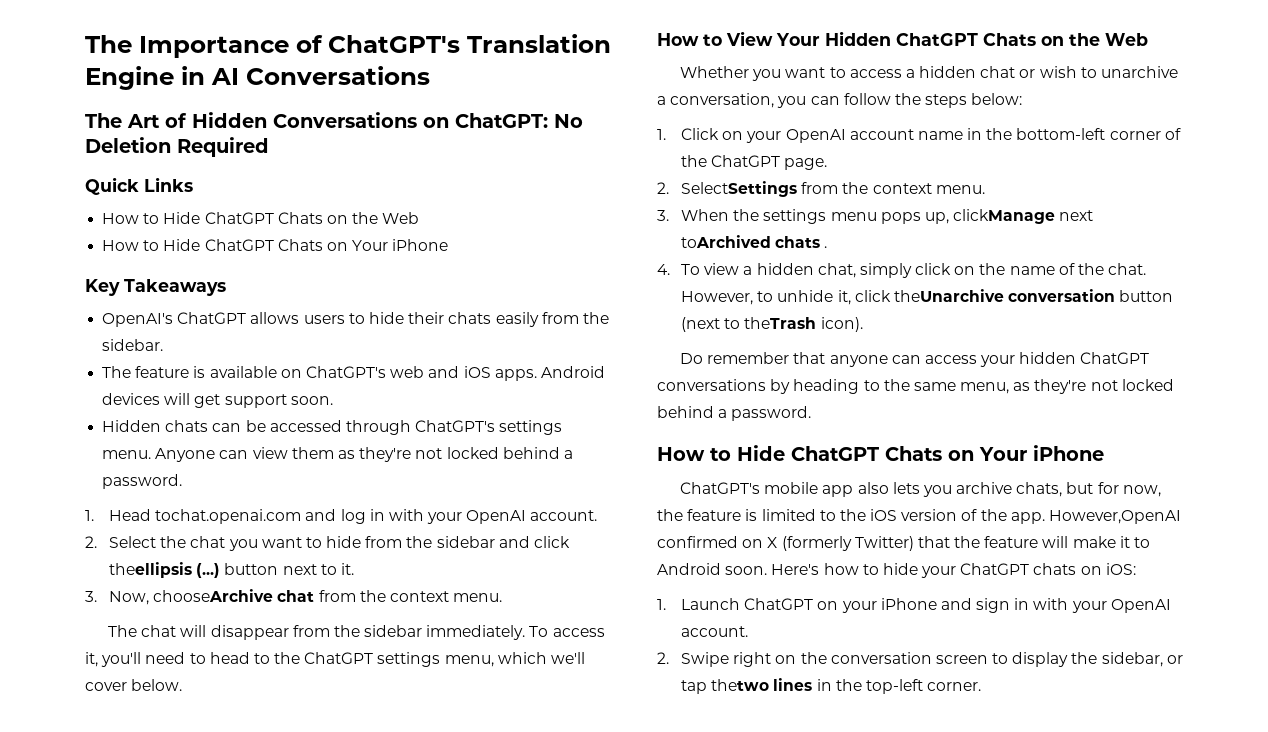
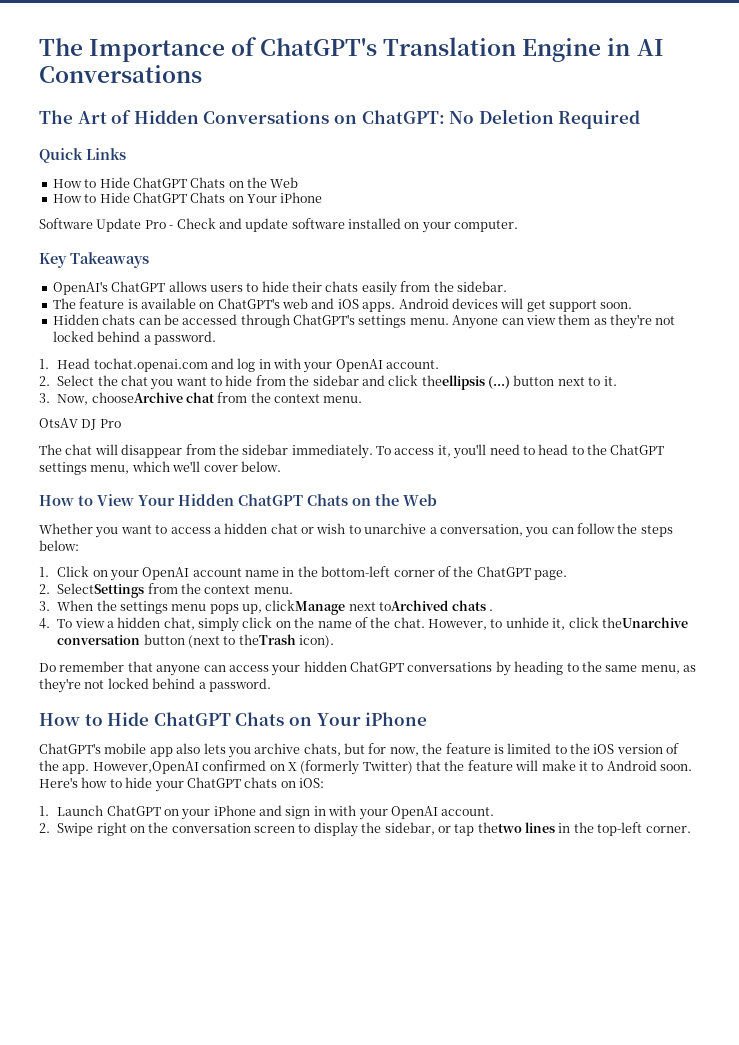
+ Software Update Pro - Check and update software installed on your computer.
+ OtsAV DJ Pro

